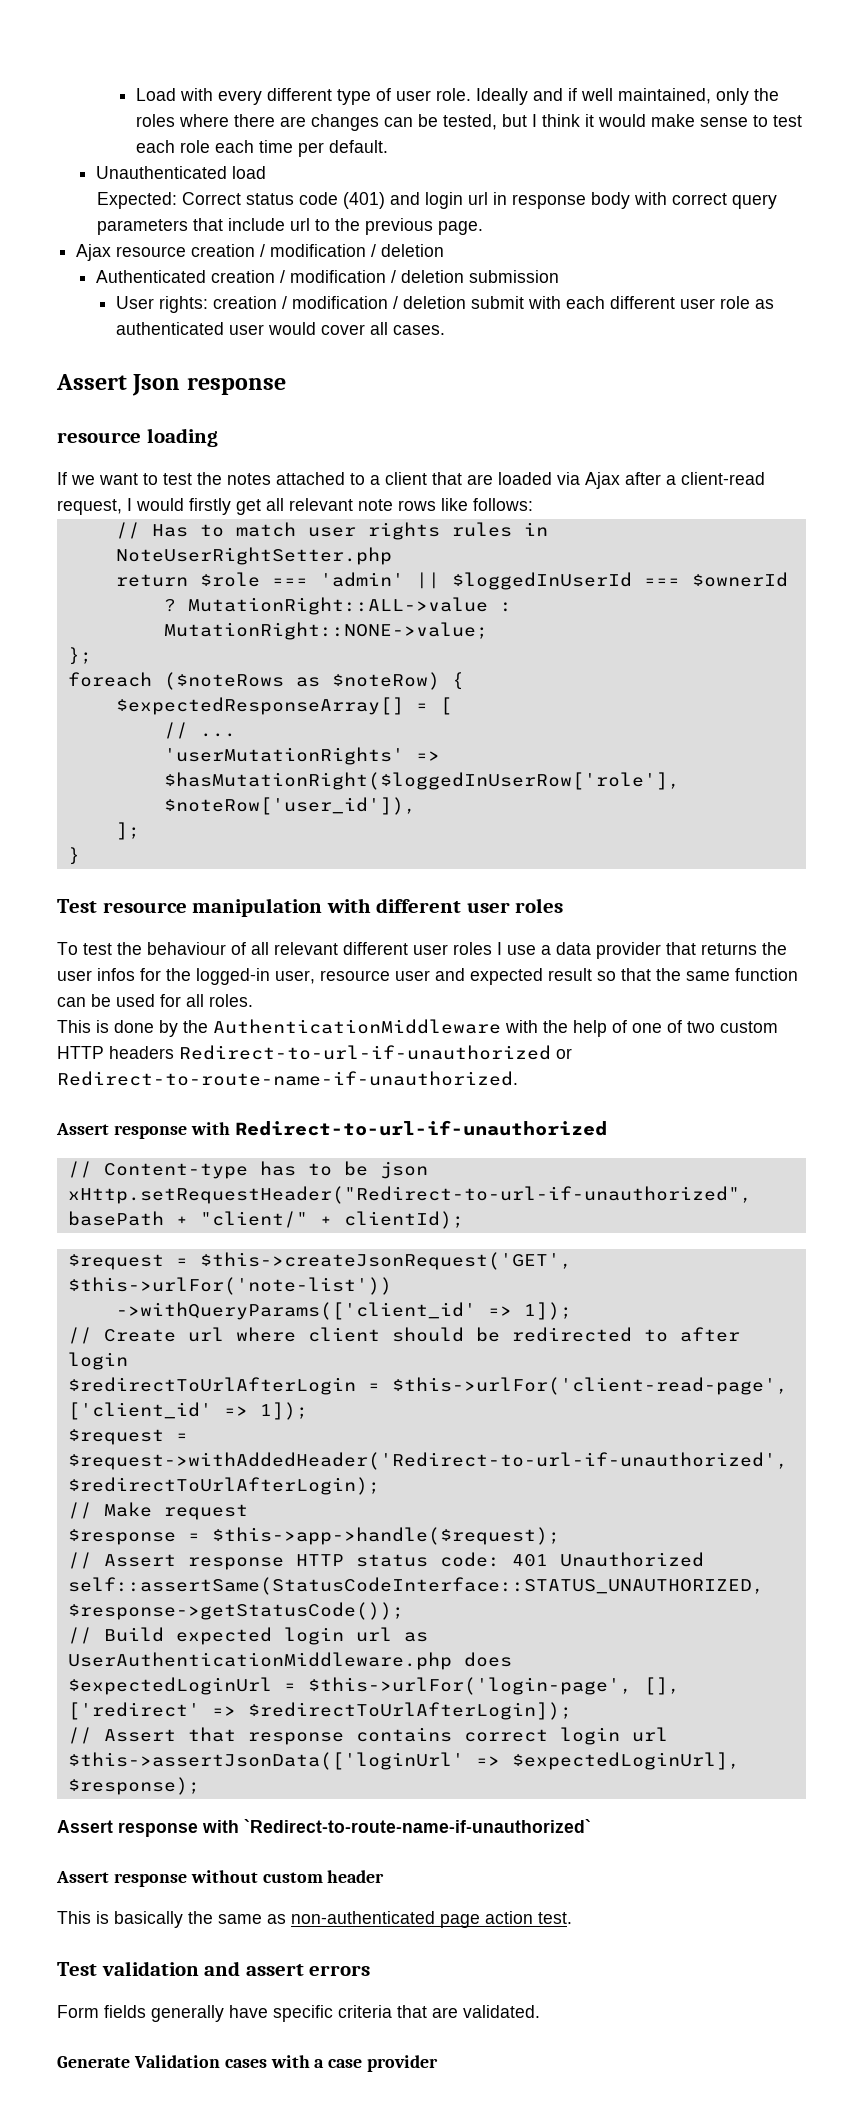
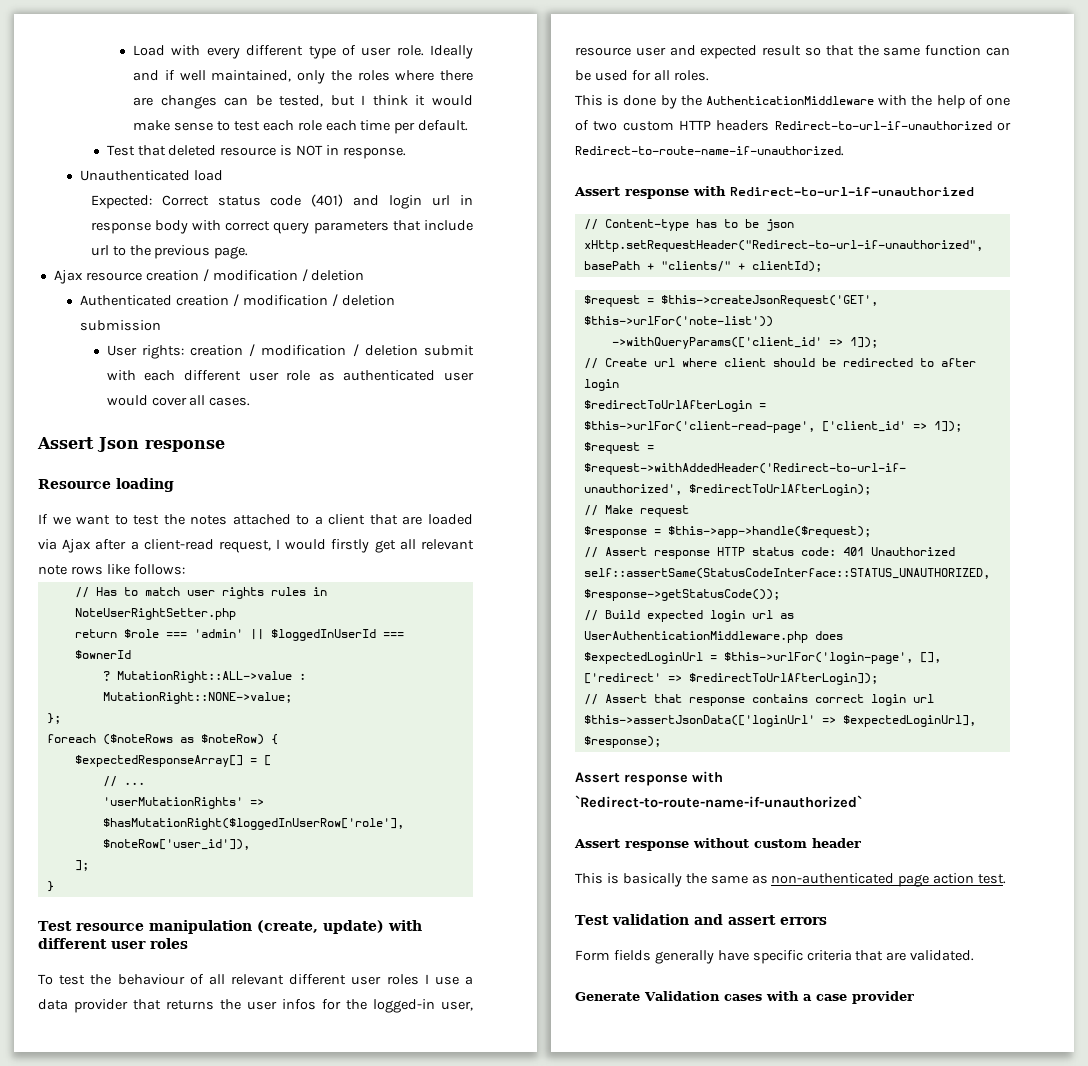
+ Test that deleted resource is NOT in response.
- resource loading
+ Resource loading
- Test resource manipulation with different user roles
+ Test resource manipulation (create, update) with different user roles
- xHttp.setRequestHeader("Redirect-to-url-if-unauthorized", basePath + "client/" + clientId);
+ xHttp.setRequestHeader("Redirect-to-url-if-unauthorized", basePath + "clients/" + clientId);

